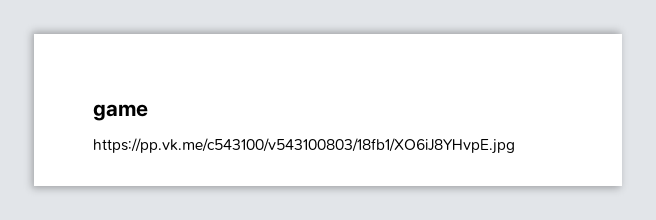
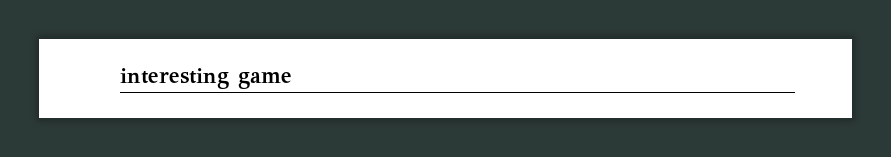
- game
+ interesting game
- https://pp.vk.me/c543100/v543100803/18fb1/XO6iJ8YHvpE.jpg

